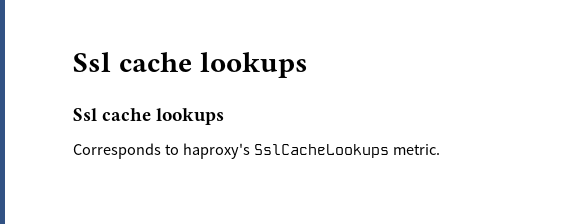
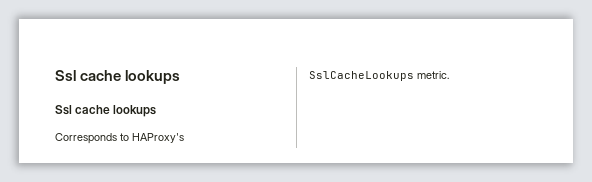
- Corresponds to haproxy's SslCacheLookups metric.
+ Corresponds to HAProxy's SslCacheLookups metric.

